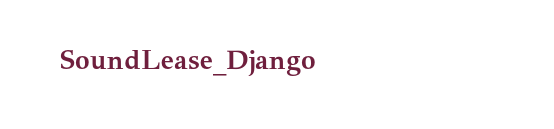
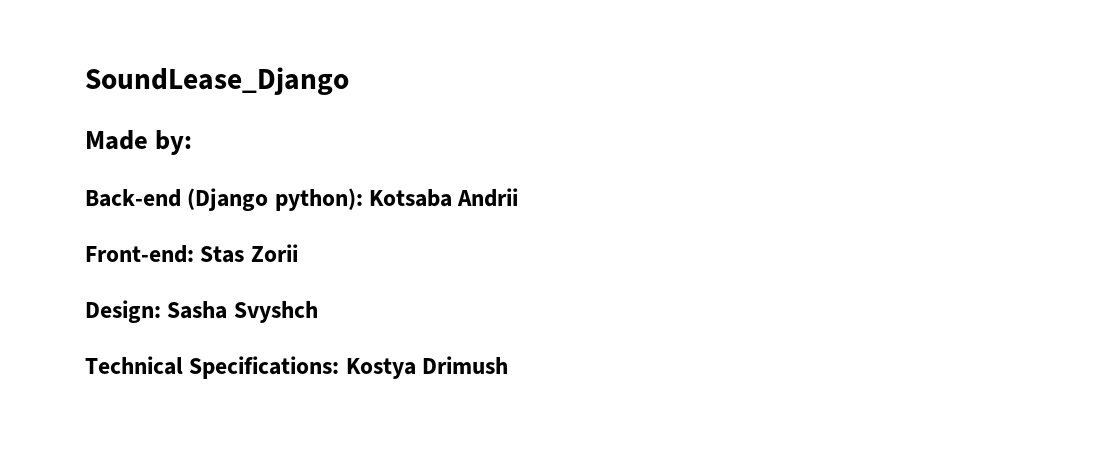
+ Made by:
+ Back-end (Django python): Kotsaba Andrii
+ Front-end: Stas Zorii
+ Design: Sasha Svyshch
+ Technical Specifications: Kostya Drimush

